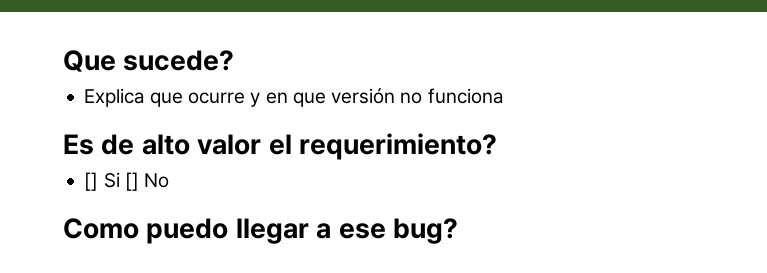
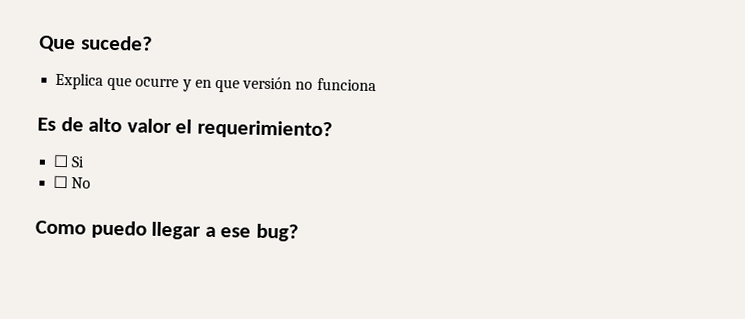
- [] Si [] No
+ ☐ Si
+ ☐ No

